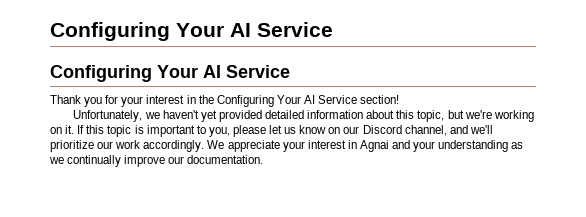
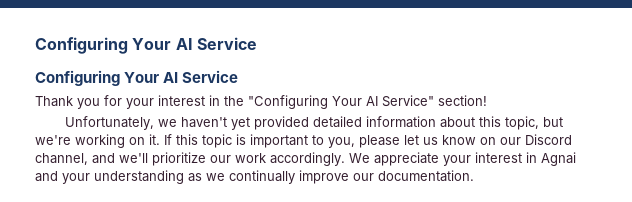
- Thank you for your interest in the Configuring Your AI Service section!
+ Thank you for your interest in the "Configuring Your AI Service" section!

